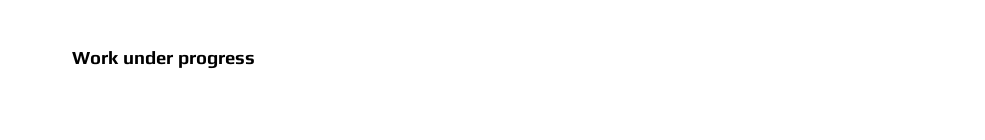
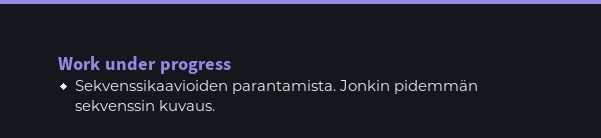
+ Sekvenssikaavioiden parantamista. Jonkin pidemmän sekvenssin kuvaus.

